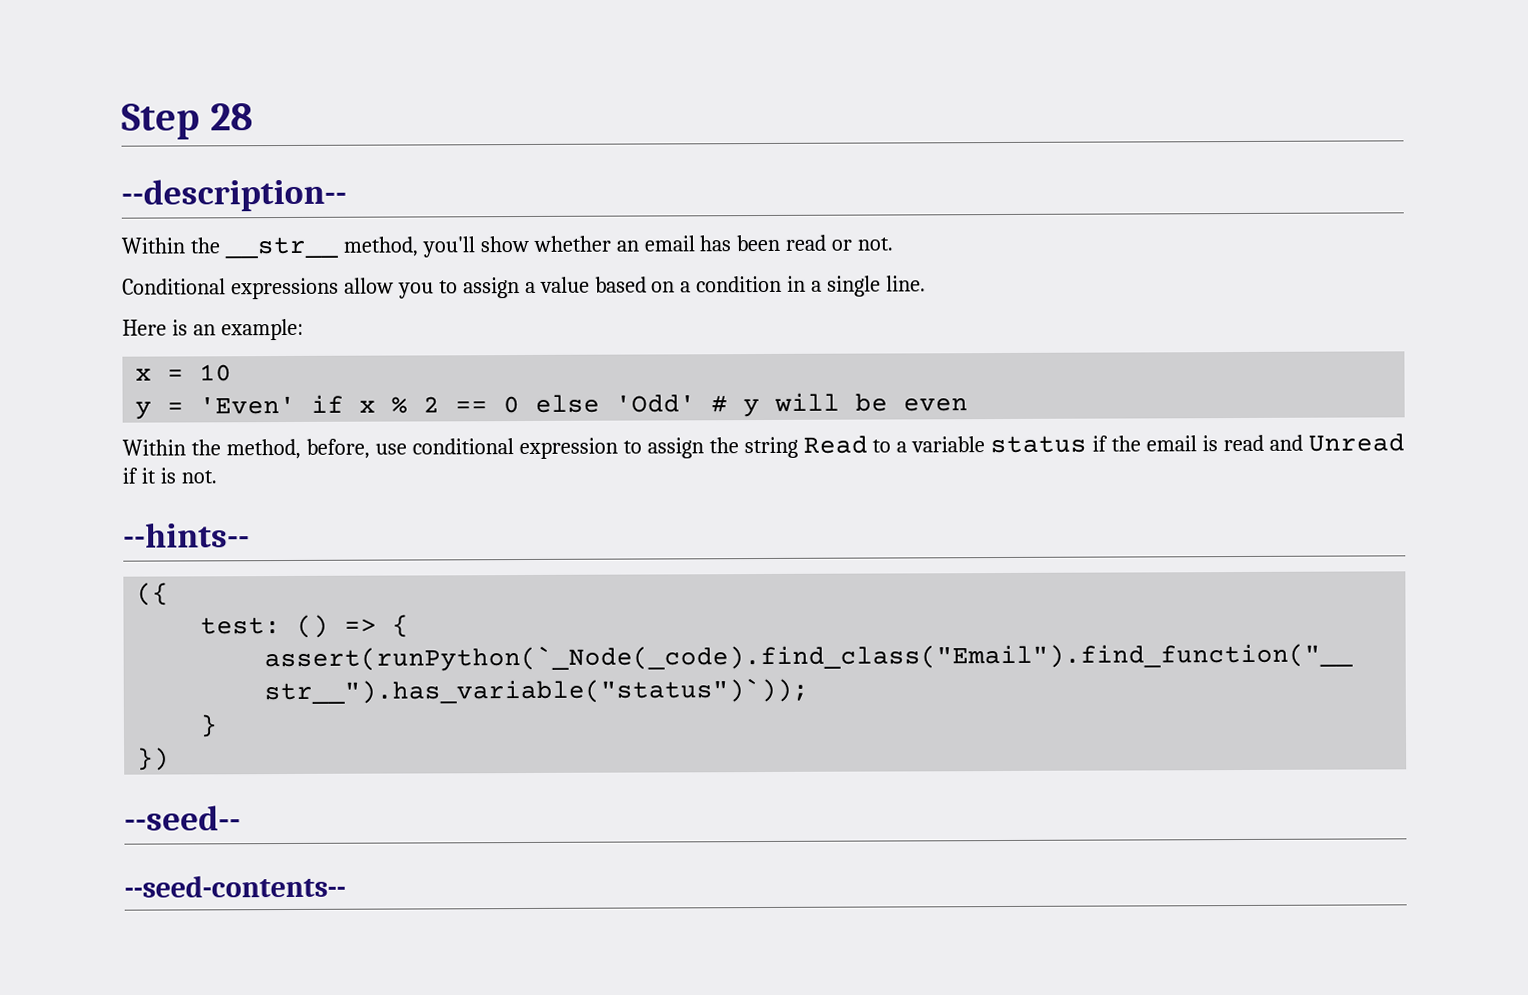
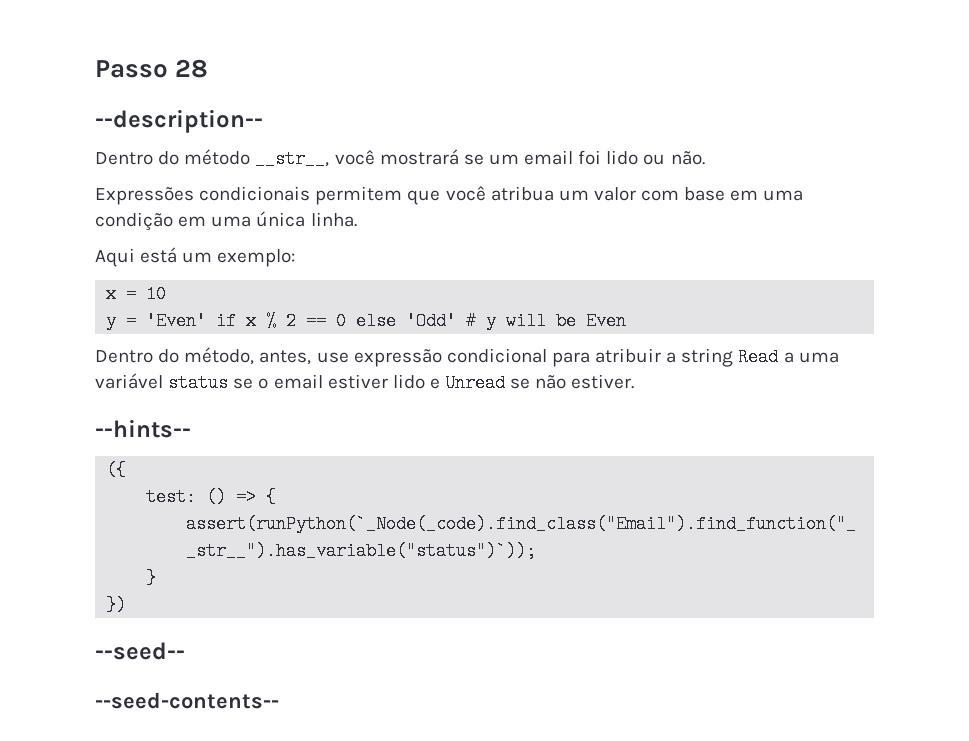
- Step 28
+ Passo 28
- Within the __str__ method, you'll show whether an email has been read or not.
- Conditional expressions allow you to assign a value based on a condition in a single line.
- Here is an example:
+ Dentro do método __str__, você mostrará se um email foi lido ou não.
+ Expressões condicionais permitem que você atribua um valor com base em uma condição em uma única linha.
+ Aqui está um exemplo:
- y = 'Even' if x % 2 == 0 else 'Odd' # y will be even
- Within the method, before, use conditional expression to assign the string Read to a variable status if the email is read and Unread if it is not.
+ y = 'Even' if x % 2 == 0 else 'Odd' # y will be Even
+ Dentro do método, antes, use expressão condicional para atribuir a string Read a uma variável status se o email estiver lido e Unread se não estiver.

